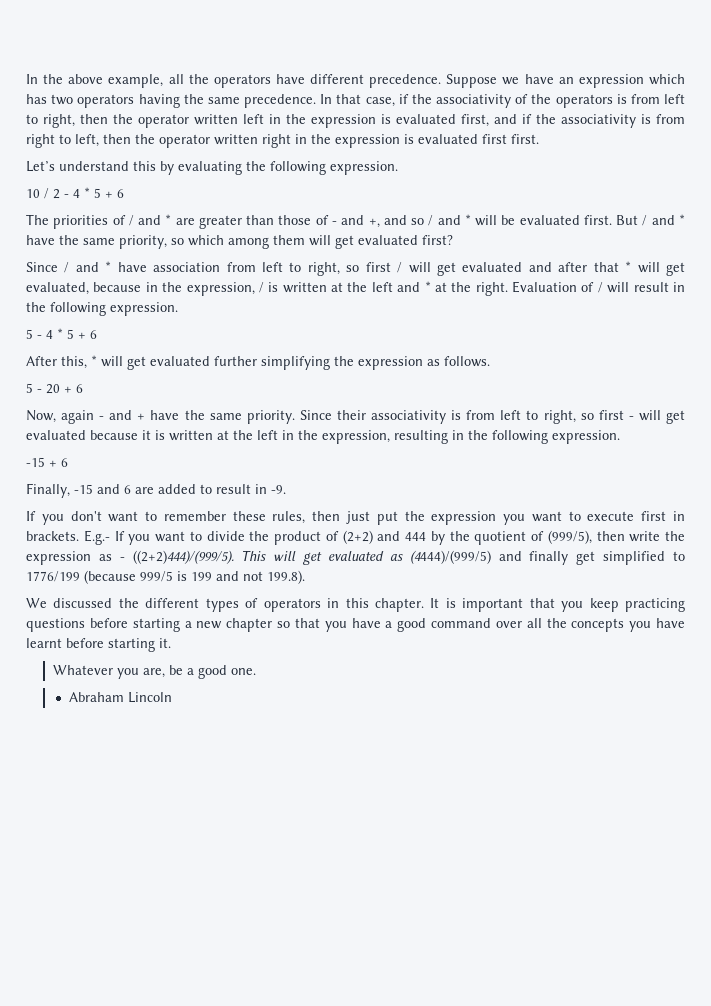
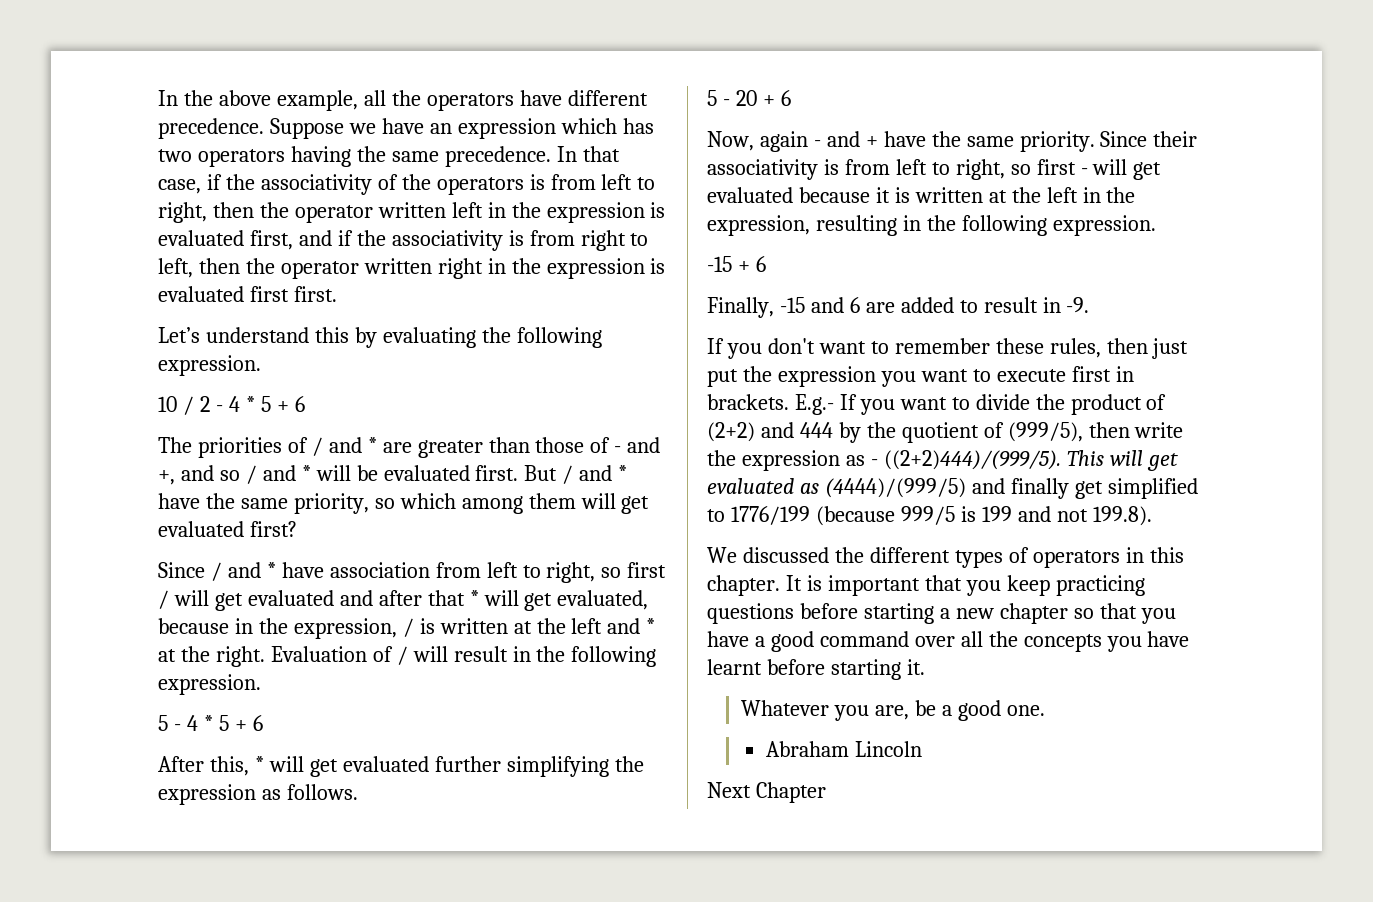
+ Next Chapter

